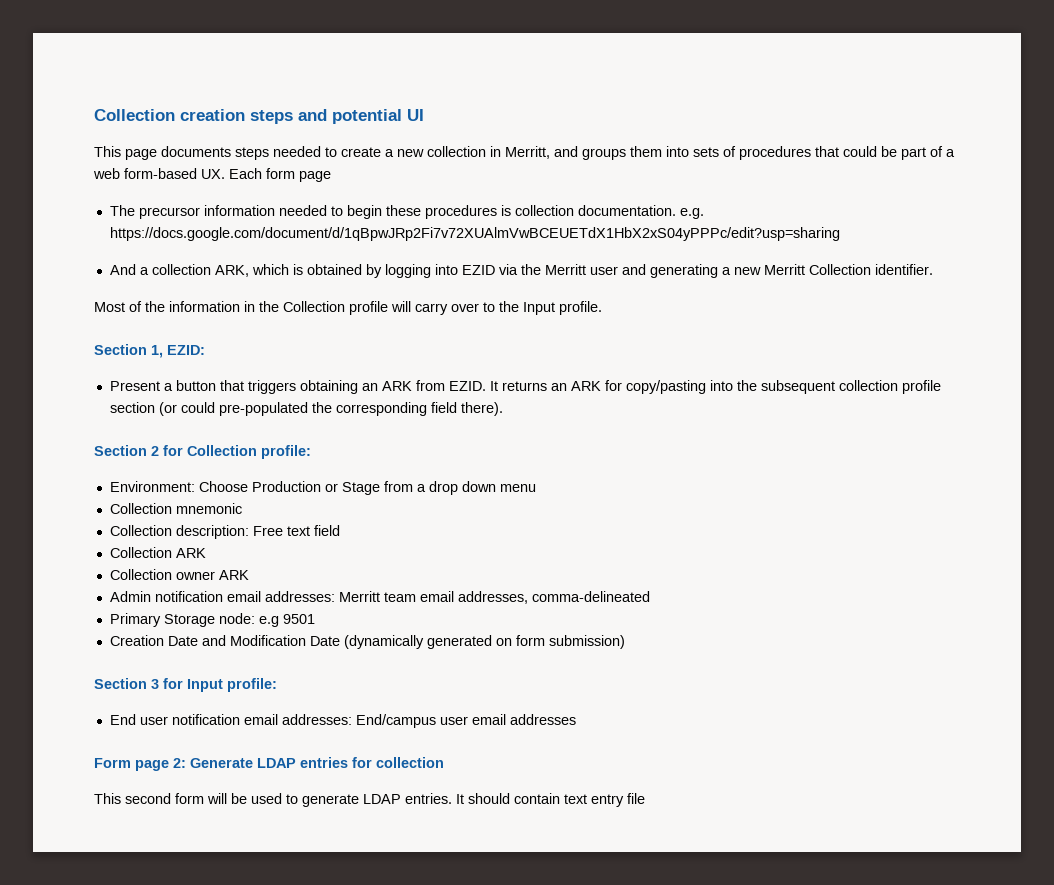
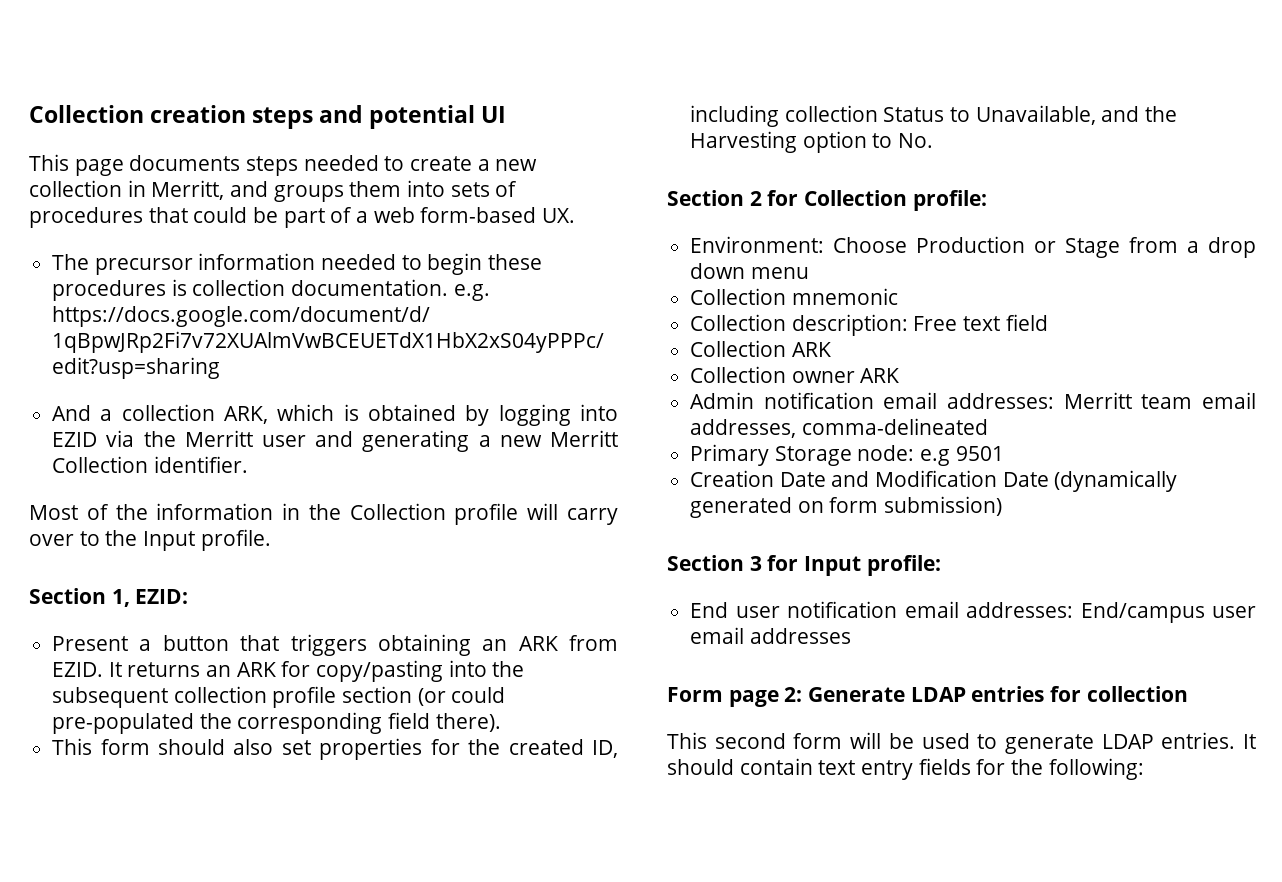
- This page documents steps needed to create a new collection in Merritt, and groups them into sets of procedures that could be part of a web form-based UX. Each form page
+ This page documents steps needed to create a new collection in Merritt, and groups them into sets of procedures that could be part of a web form-based UX.
+ This form should also set properties for the created ID, including collection Status to Unavailable, and the Harvesting option to No.
- It should contain text entry file
+ It should contain text entry fields for the following:

